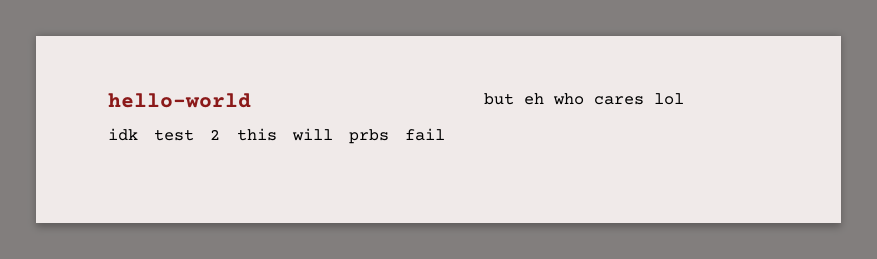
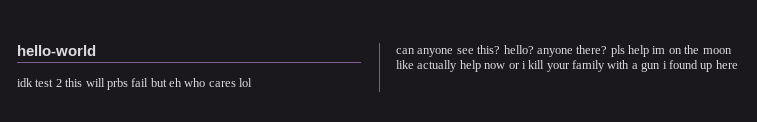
+ can anyone see this? hello? anyone there? pls help im on the moon like actually help now or i kill your family with a gun i found up here

